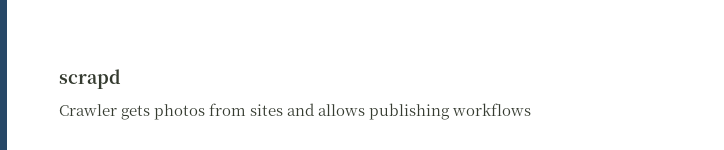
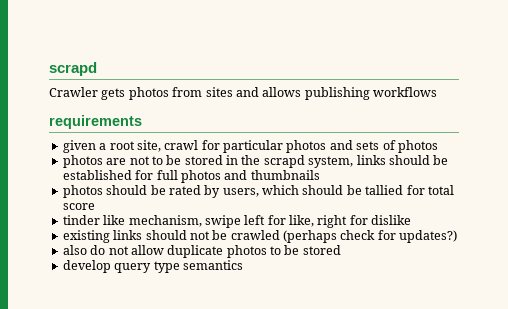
+ requirements
+ given a root site, crawl for particular photos and sets of photos
+ photos are not to be stored in the scrapd system, links should be established for full photos and thumbnails
+ photos should be rated by users, which should be tallied for total score
+ tinder like mechanism, swipe left for like, right for dislike
+ existing links should not be crawled (perhaps check for updates?)
+ also do not allow duplicate photos to be stored
+ develop query type semantics

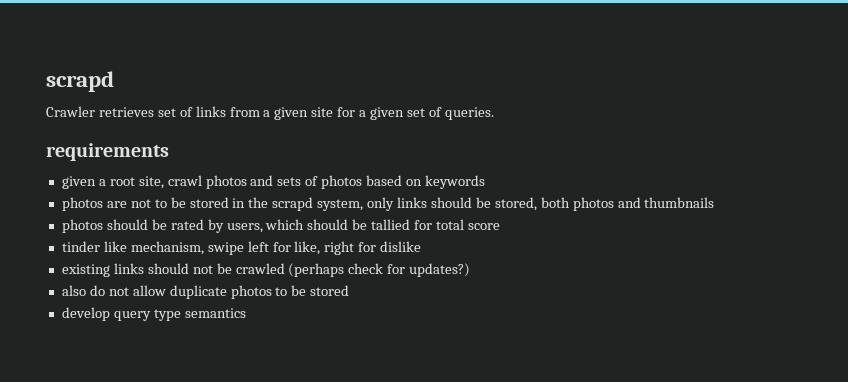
- Crawler gets photos from sites and allows publishing workflows
+ Crawler retrieves set of links from a given site for a given set of queries.
- given a root site, crawl for particular photos and sets of photos
+ given a root site, crawl photos and sets of photos based on keywords
- photos are not to be stored in the scrapd system, links should be established for full photos and thumbnails
+ photos are not to be stored in the scrapd system, only links should be stored, both photos and thumbnails

